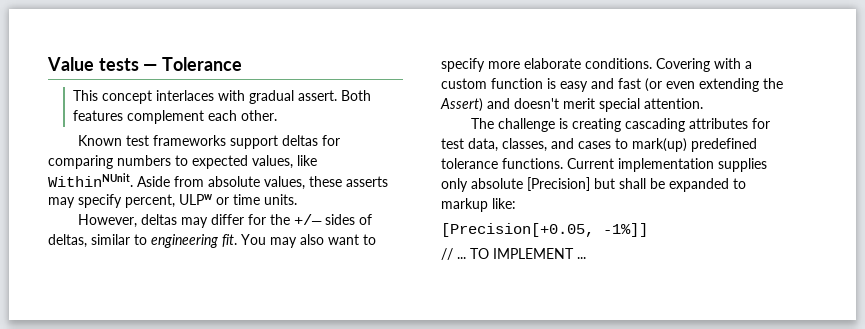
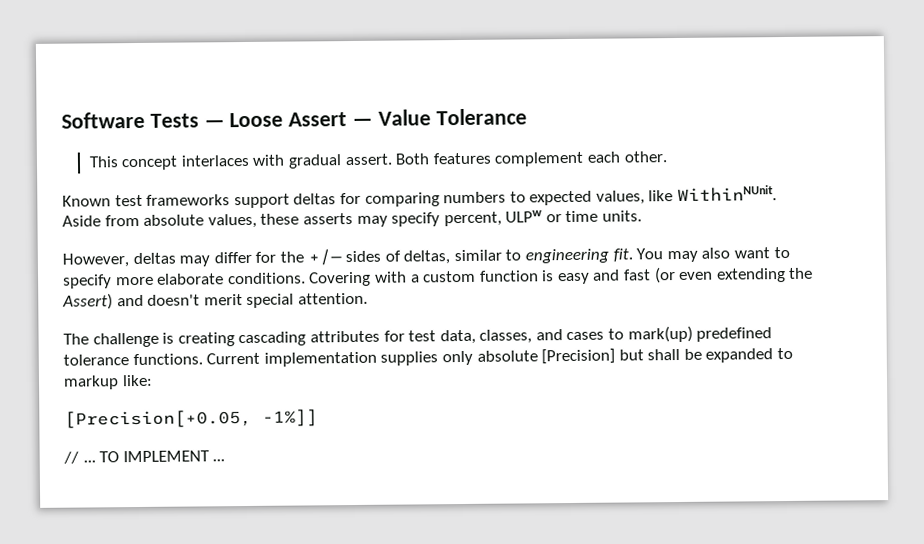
- Value tests — Tolerance
+ Software Tests — Loose Assert — Value Tolerance

